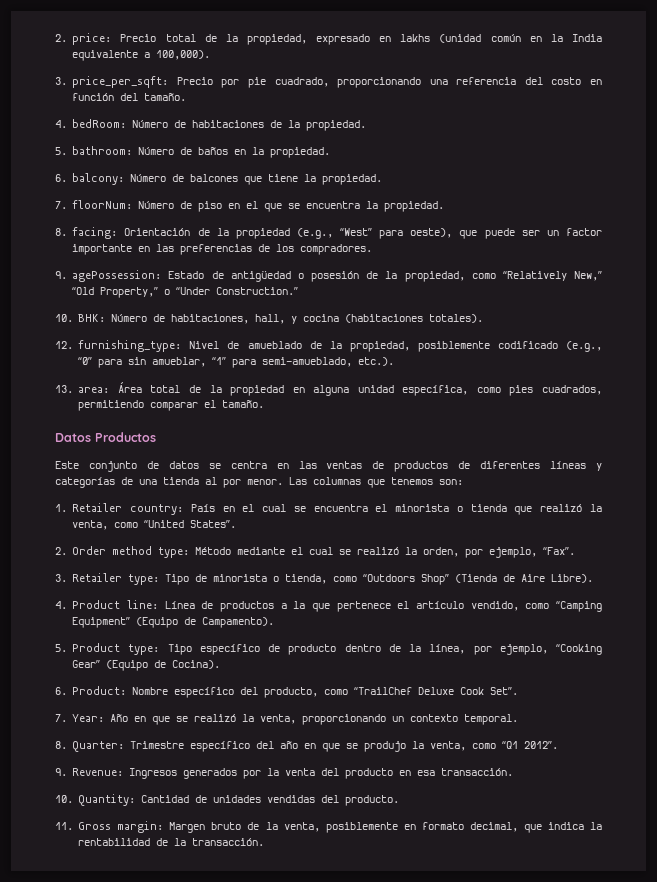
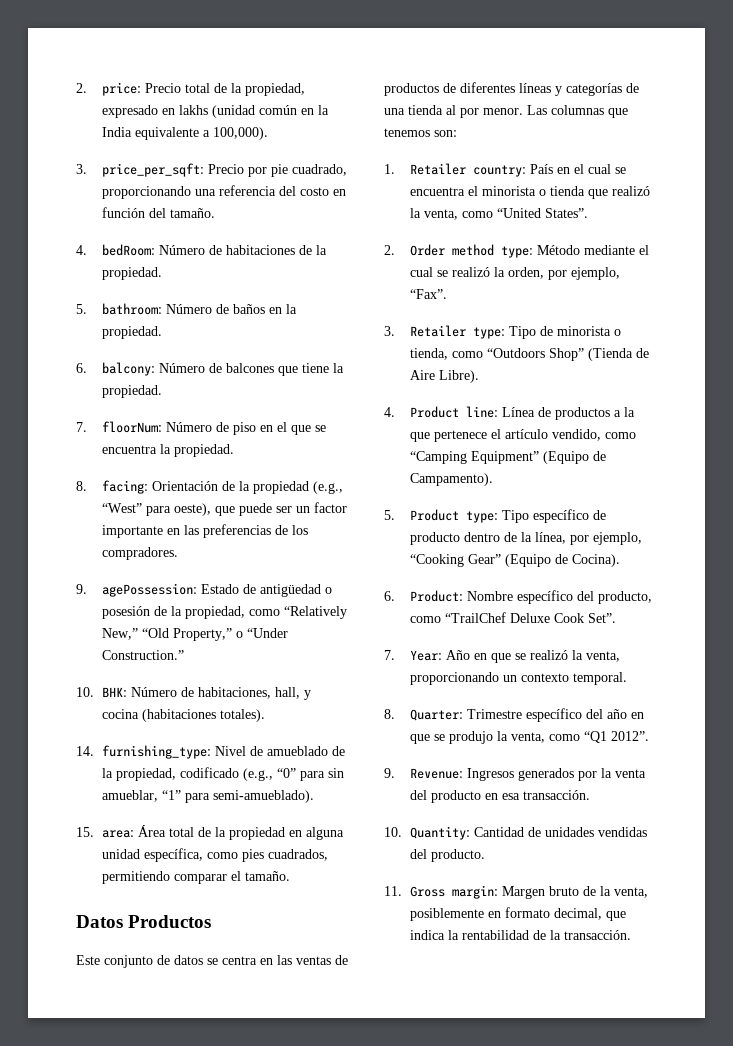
- 12. furnishing_type: Nivel de amueblado de la propiedad, posiblemente codificado (e.g., “0” para sin amueblar, “1” para semi-amueblado, etc.).
- 13. area: Área total de la propiedad en alguna unidad específica, como pies cuadrados, permitiendo comparar el tamaño.
+ 14. furnishing_type: Nivel de amueblado de la propiedad, codificado (e.g., “0” para sin amueblar, “1” para semi-amueblado).
+ 15. area: Área total de la propiedad en alguna unidad específica, como pies cuadrados, permitiendo comparar el tamaño.

